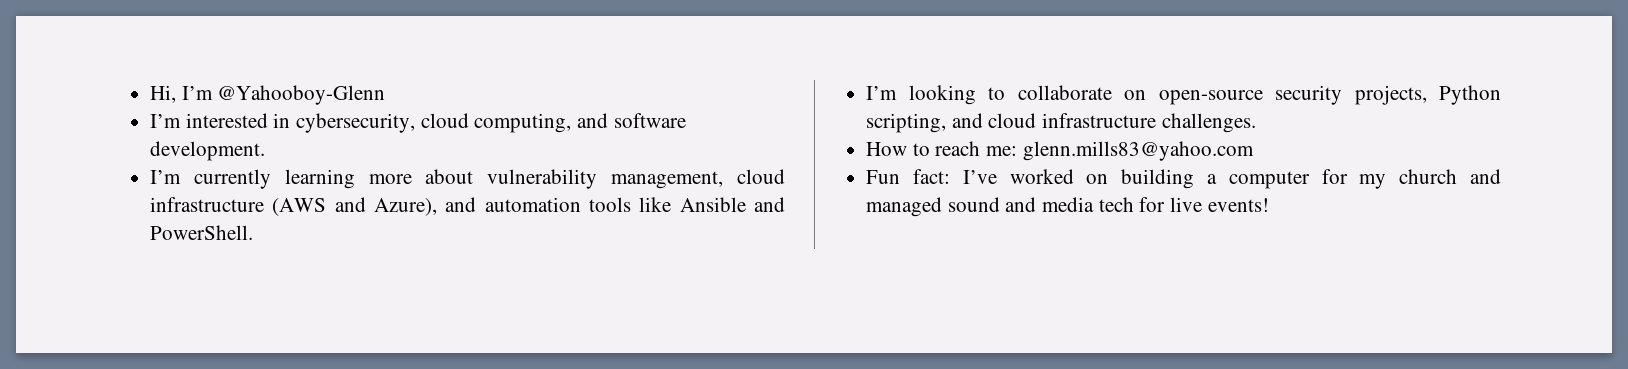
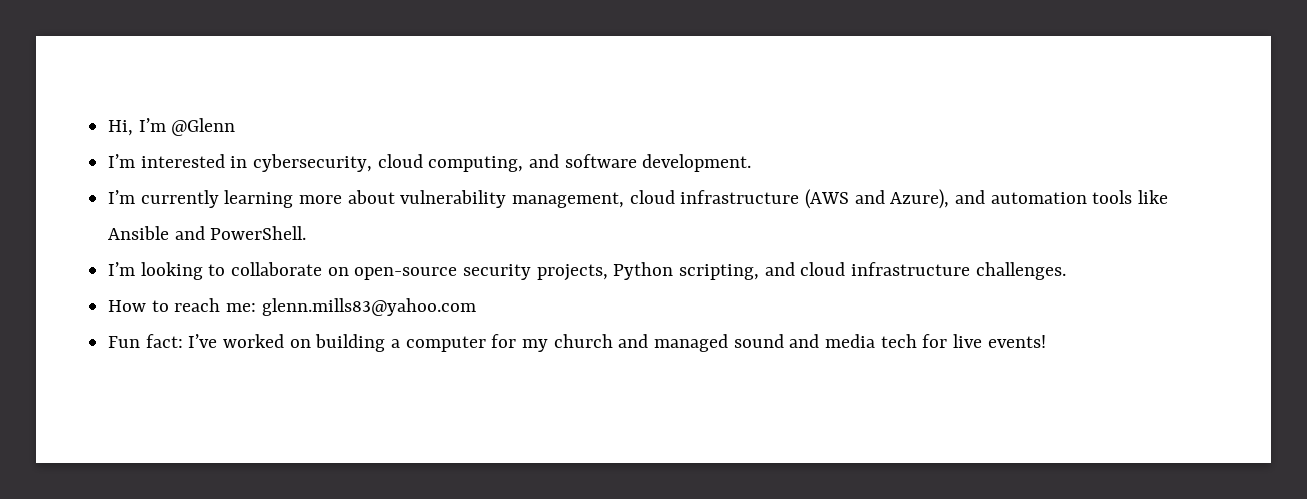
- Hi, I’m @Yahooboy-Glenn
+ Hi, I’m @Glenn

